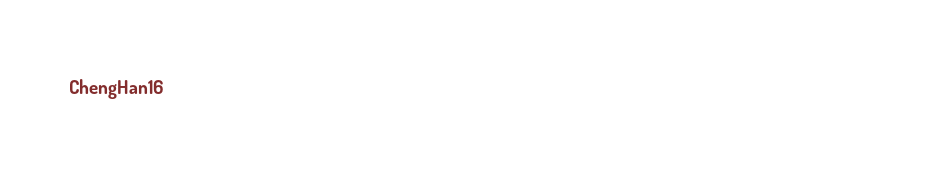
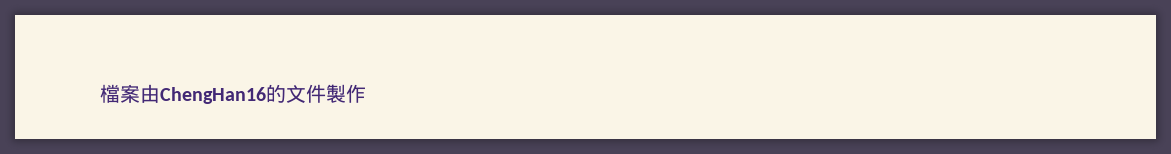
- ChengHan16
+ 檔案由ChengHan16的文件製作

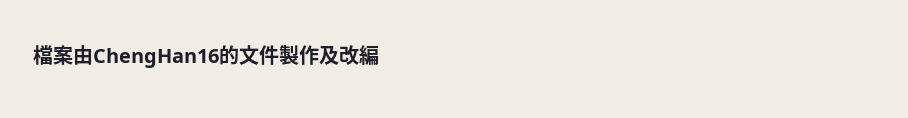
- 檔案由ChengHan16的文件製作
+ 檔案由ChengHan16的文件製作及改編

